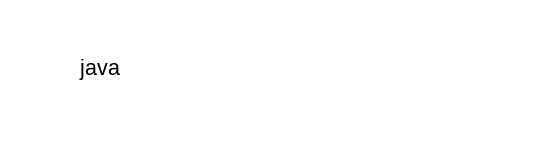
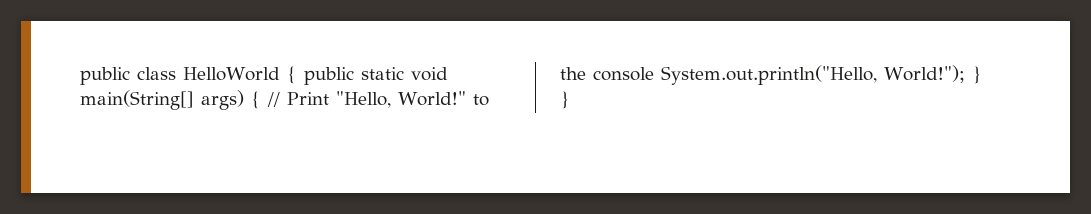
- java
+ public class HelloWorld { public static void main(String[] args) { // Print "Hello, World!" to the console System.out.println("Hello, World!"); } }

